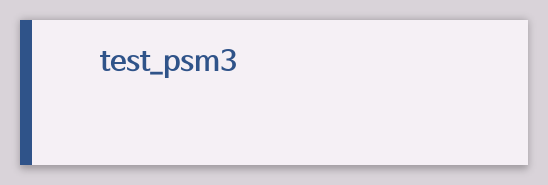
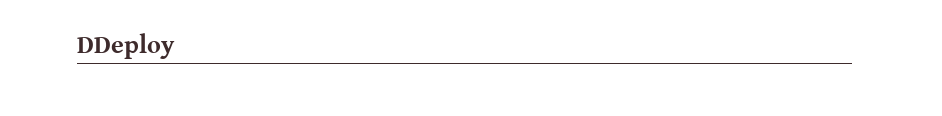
- test_psm3
+ DDeploy

